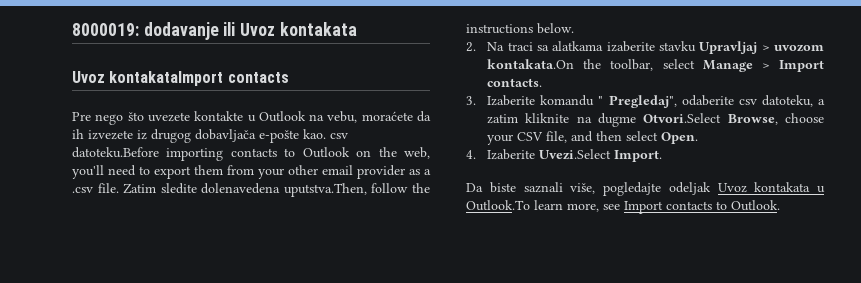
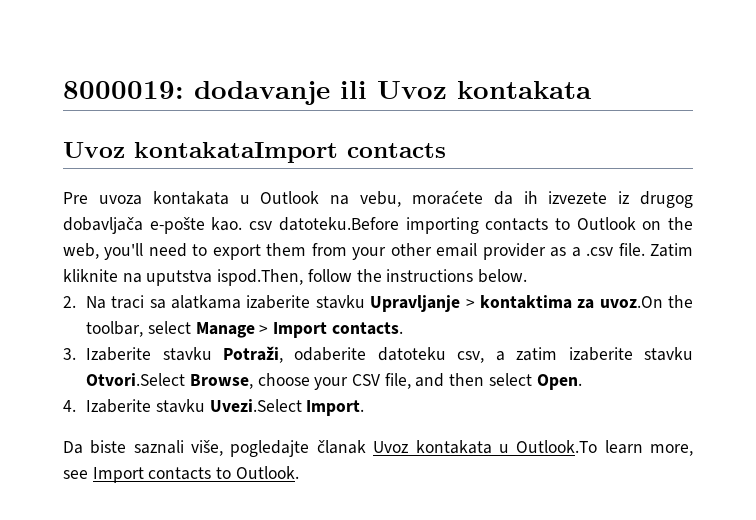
- Pre nego što uvezete kontakte u Outlook na vebu, moraćete da ih izvezete iz drugog dobavljača e-pošte kao. csv datoteku.Before importing contacts to Outlook on the web, you'll need to export them from your other email provider as a .csv file.
+ Pre uvoza kontakata u Outlook na vebu, moraćete da ih izvezete iz drugog dobavljača e-pošte kao. csv datoteku.Before importing contacts to Outlook on the web, you'll need to export them from your other email provider as a .csv file.
- Zatim sledite dolenavedena uputstva.Then, follow the instructions below.
+ Zatim kliknite na uputstva ispod.Then, follow the instructions below.
- 2. Na traci sa alatkama izaberite stavku Upravljaj > uvozom kontakata.On the toolbar, select Manage > Import contacts.
+ 2. Na traci sa alatkama izaberite stavku Upravljanje > kontaktima za uvoz.On the toolbar, select Manage > Import contacts.
- 3. Izaberite komandu " Pregledaj", odaberite csv datoteku, a zatim kliknite na dugme Otvori.Select Browse, choose your CSV file, and then select Open.
+ 3. Izaberite stavku Potraži, odaberite datoteku csv, a zatim izaberite stavku Otvori.Select Browse, choose your CSV file, and then select Open.
- 4. Izaberite Uvezi.Select Import.
+ 4. Izaberite stavku Uvezi.Select Import.
- Da biste saznali više, pogledajte odeljak Uvoz kontakata u Outlook.To learn more, see Import contacts to Outlook.
+ Da biste saznali više, pogledajte članak Uvoz kontakata u Outlook.To learn more, see Import contacts to Outlook.

